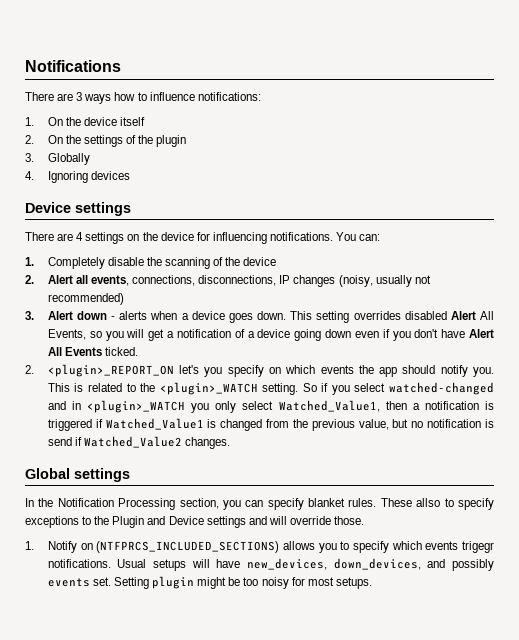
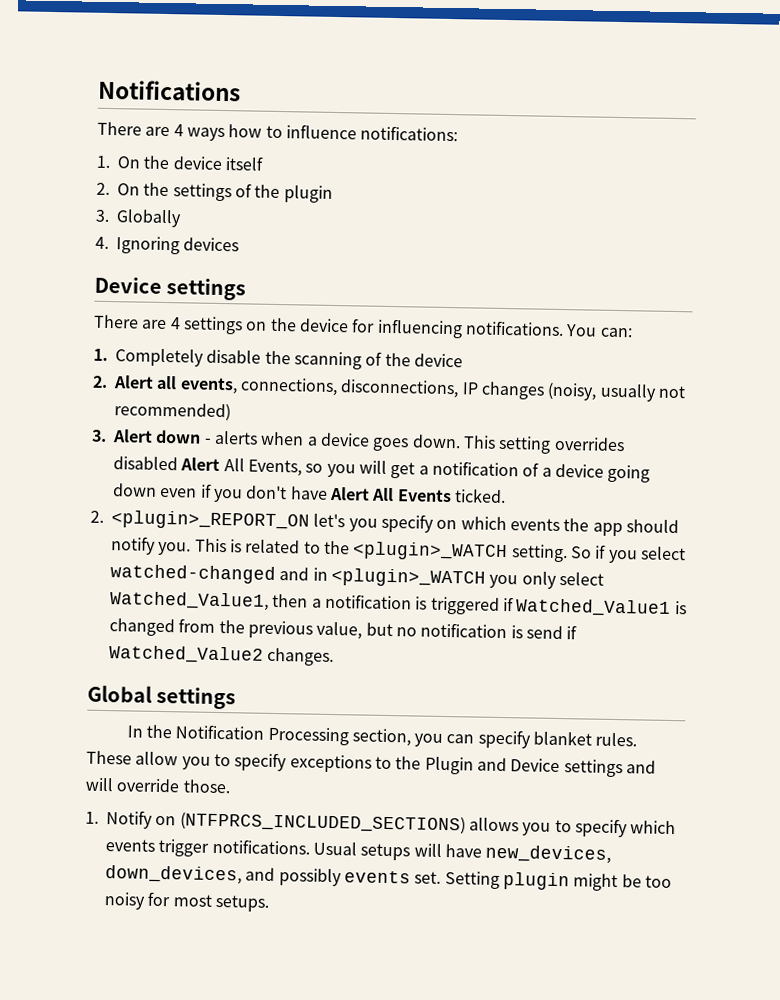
- There are 3 ways how to influence notifications:
+ There are 4 ways how to influence notifications:
- These allso to specify exceptions to the Plugin and Device settings and will override those.
+ These allow you to specify exceptions to the Plugin and Device settings and will override those.
- 1. Notify on (NTFPRCS_INCLUDED_SECTIONS) allows you to specify which events trigegr notifications.
+ 1. Notify on (NTFPRCS_INCLUDED_SECTIONS) allows you to specify which events trigger notifications.

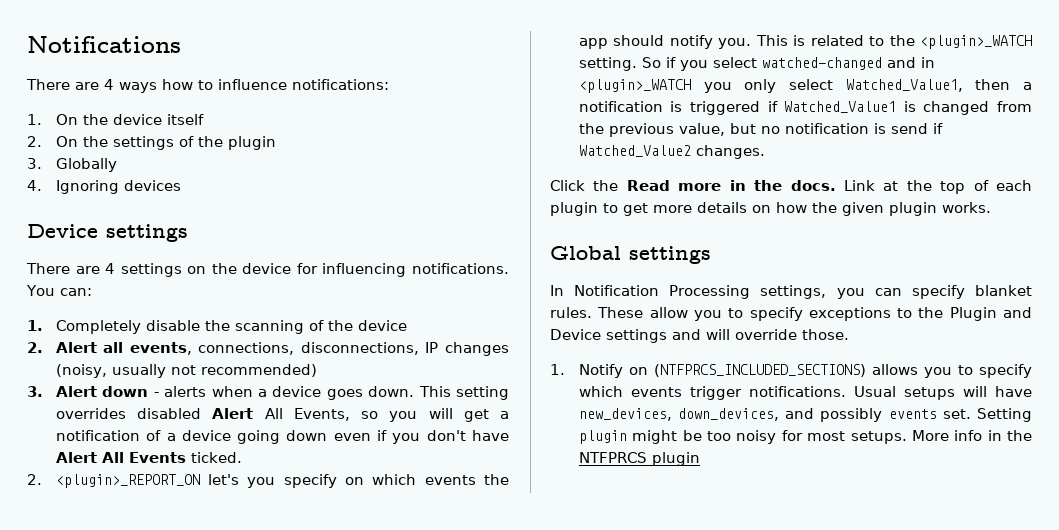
+ Click the Read more in the docs. Link at the top of each plugin to get more details on how the given plugin works.
- In the Notification Processing section, you can specify blanket rules.
+ In Notification Processing settings, you can specify blanket rules.
+ More info in the NTFPRCS plugin

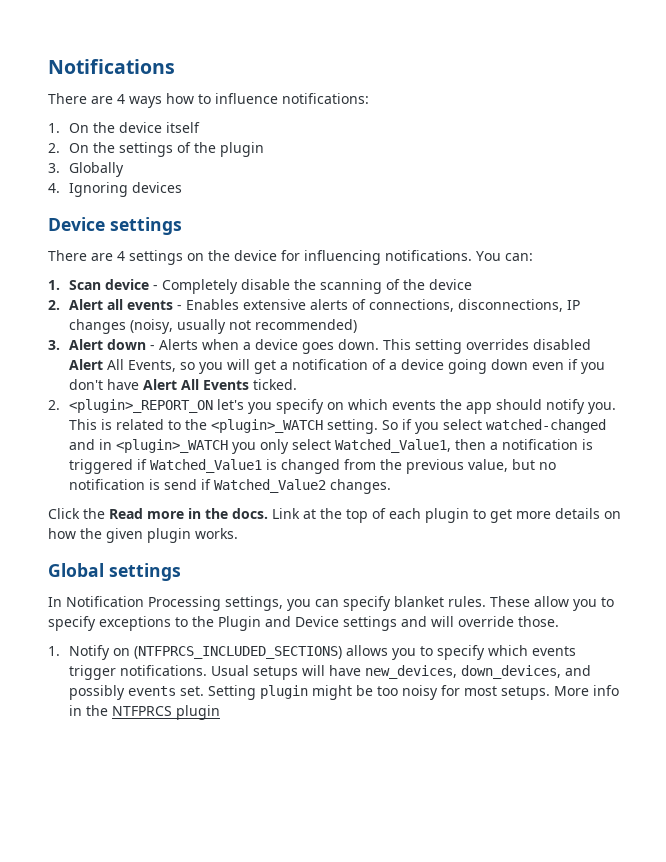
- 1. Completely disable the scanning of the device
+ 1. Scan device - Completely disable the scanning of the device
- 2. Alert all events, connections, disconnections, IP changes (noisy, usually not recommended)
+ 2. Alert all events - Enables extensive alerts of connections, disconnections, IP changes (noisy, usually not recommended)
- 3. Alert down - alerts when a device goes down.
+ 3. Alert down - Alerts when a device goes down.

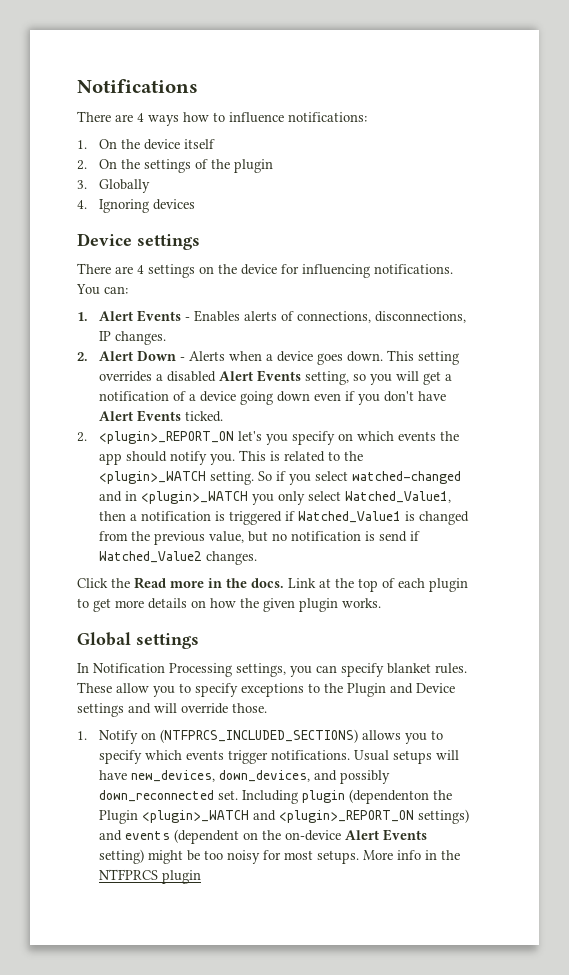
- 1. Scan device - Completely disable the scanning of the device
- 2. Alert all events - Enables extensive alerts of connections, disconnections, IP changes (noisy, usually not recommended)
- 3. Alert down - Alerts when a device goes down.
+ 1. Alert Events - Enables alerts of connections, disconnections, IP changes.
+ 2. Alert Down - Alerts when a device goes down.
- This setting overrides disabled Alert All Events, so you will get a notification of a device going down even if you don't have Alert All Events ticked.
+ This setting overrides a disabled Alert Events setting, so you will get a notification of a device going down even if you don't have Alert Events ticked.
- Usual setups will have new_devices, down_devices, and possibly events set. Setting plugin might be too noisy for most setups.
+ Usual setups will have new_devices, down_devices, and possibly down_reconnected set. Including plugin (dependenton the Plugin <plugin>_WATCH and <plugin>_REPORT_ON settings) and events (dependent on the on-device Alert Events setting) might be too noisy for most setups.

